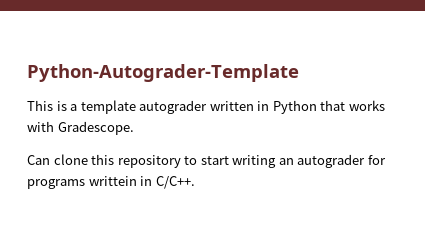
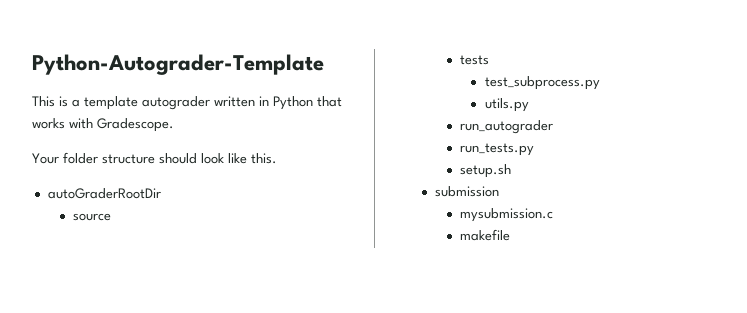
- Can clone this repository to start writing an autograder for programs writtein in C/C++.
+ Your folder structure should look like this.
+ autoGraderRootDir
+ source
+ tests
+ test_subprocess.py
+ utils.py
+ run_autograder
+ run_tests.py
+ setup.sh
+ submission
+ mysubmission.c
+ makefile

